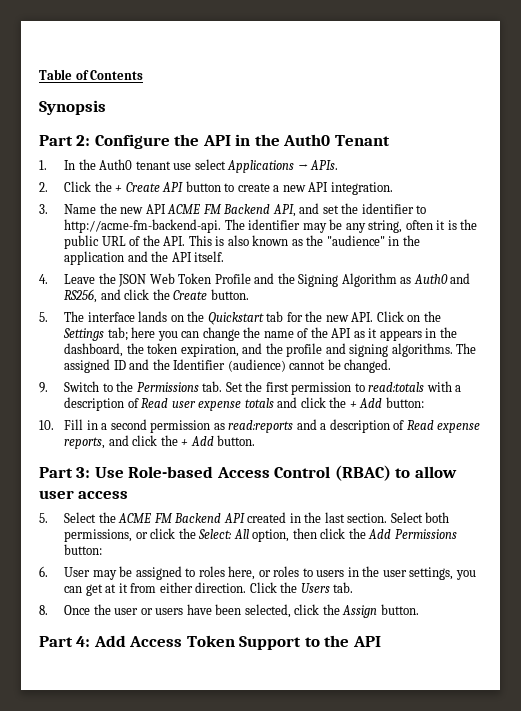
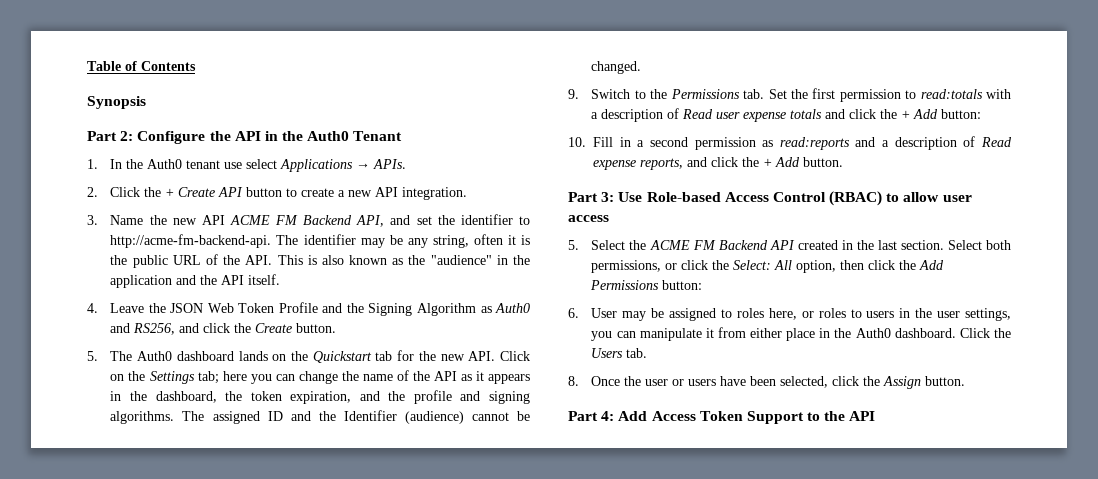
- 5. The interface lands on the Quickstart tab for the new API. Click on the Settings tab; here you can change the name of the API as it appears in the dashboard, the token expiration, and the profile and signing algorithms.
+ 5. The Auth0 dashboard lands on the Quickstart tab for the new API. Click on the Settings tab; here you can change the name of the API as it appears in the dashboard, the token expiration, and the profile and signing algorithms.
- 6. User may be assigned to roles here, or roles to users in the user settings, you can get at it from either direction.
+ 6. User may be assigned to roles here, or roles to users in the user settings, you can manipulate it from either place in the Auth0 dashboard.

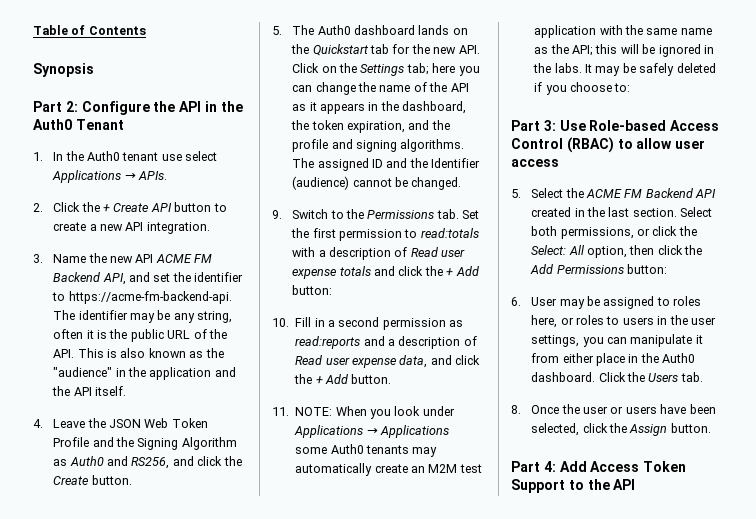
- 3. Name the new API ACME FM Backend API, and set the identifier to http://acme-fm-backend-api.
+ 3. Name the new API ACME FM Backend API, and set the identifier to https://acme-fm-backend-api.
- 10. Fill in a second permission as read:reports and a description of Read expense reports, and click the + Add button.
+ 10. Fill in a second permission as read:reports and a description of Read user expense data, and click the + Add button.
+ 11. NOTE: When you look under Applications → Applications some Auth0 tenants may automatically create an M2M test application with the same name as the API; this will be ignored in the labs. It may be safely deleted if you choose to:

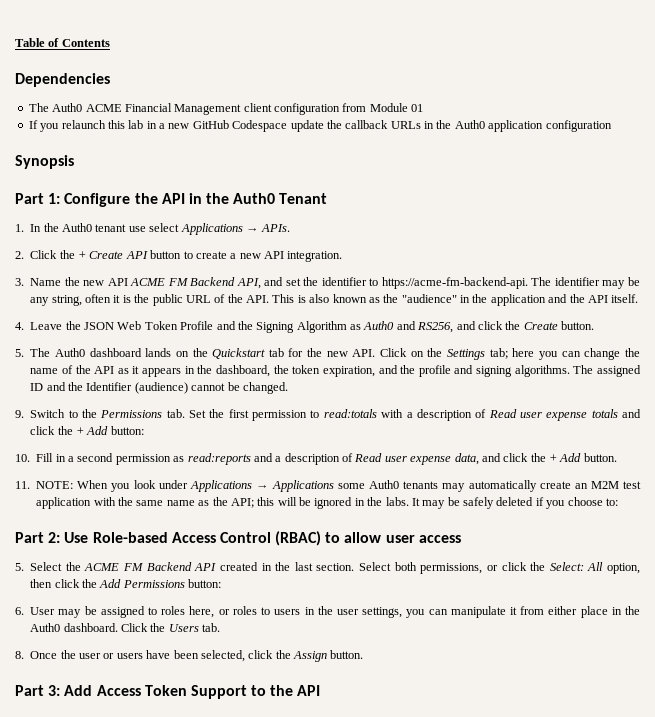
+ Dependencies
+ The Auth0 ACME Financial Management client configuration from Module 01
+ If you relaunch this lab in a new GitHub Codespace update the callback URLs in the Auth0 application configuration
- Part 2: Configure the API in the Auth0 Tenant
+ Part 1: Configure the API in the Auth0 Tenant
- Part 3: Use Role-based Access Control (RBAC) to allow user access
+ Part 2: Use Role-based Access Control (RBAC) to allow user access
- Part 4: Add Access Token Support to the API
+ Part 3: Add Access Token Support to the API

